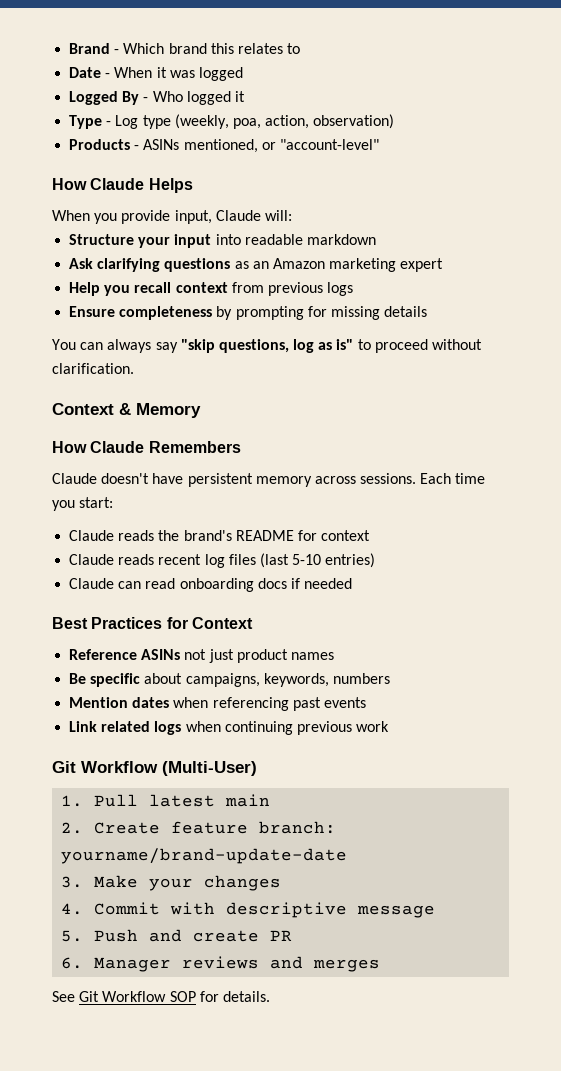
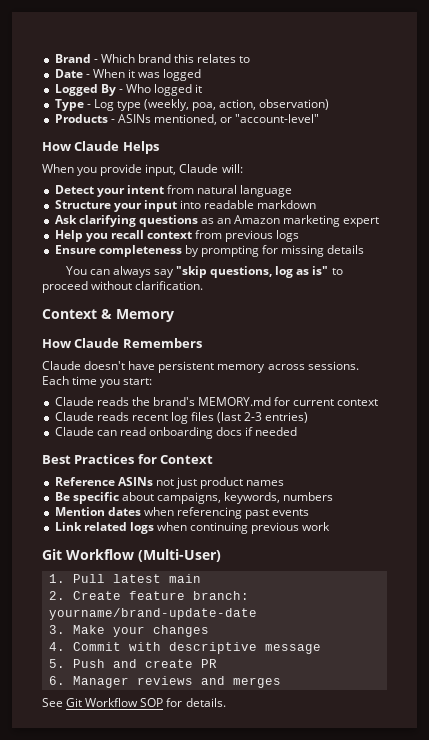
+ Detect your intent from natural language
- Claude reads the brand's README for context
+ Claude reads the brand's MEMORY.md for current context
- Claude reads recent log files (last 5-10 entries)
+ Claude reads recent log files (last 2-3 entries)

